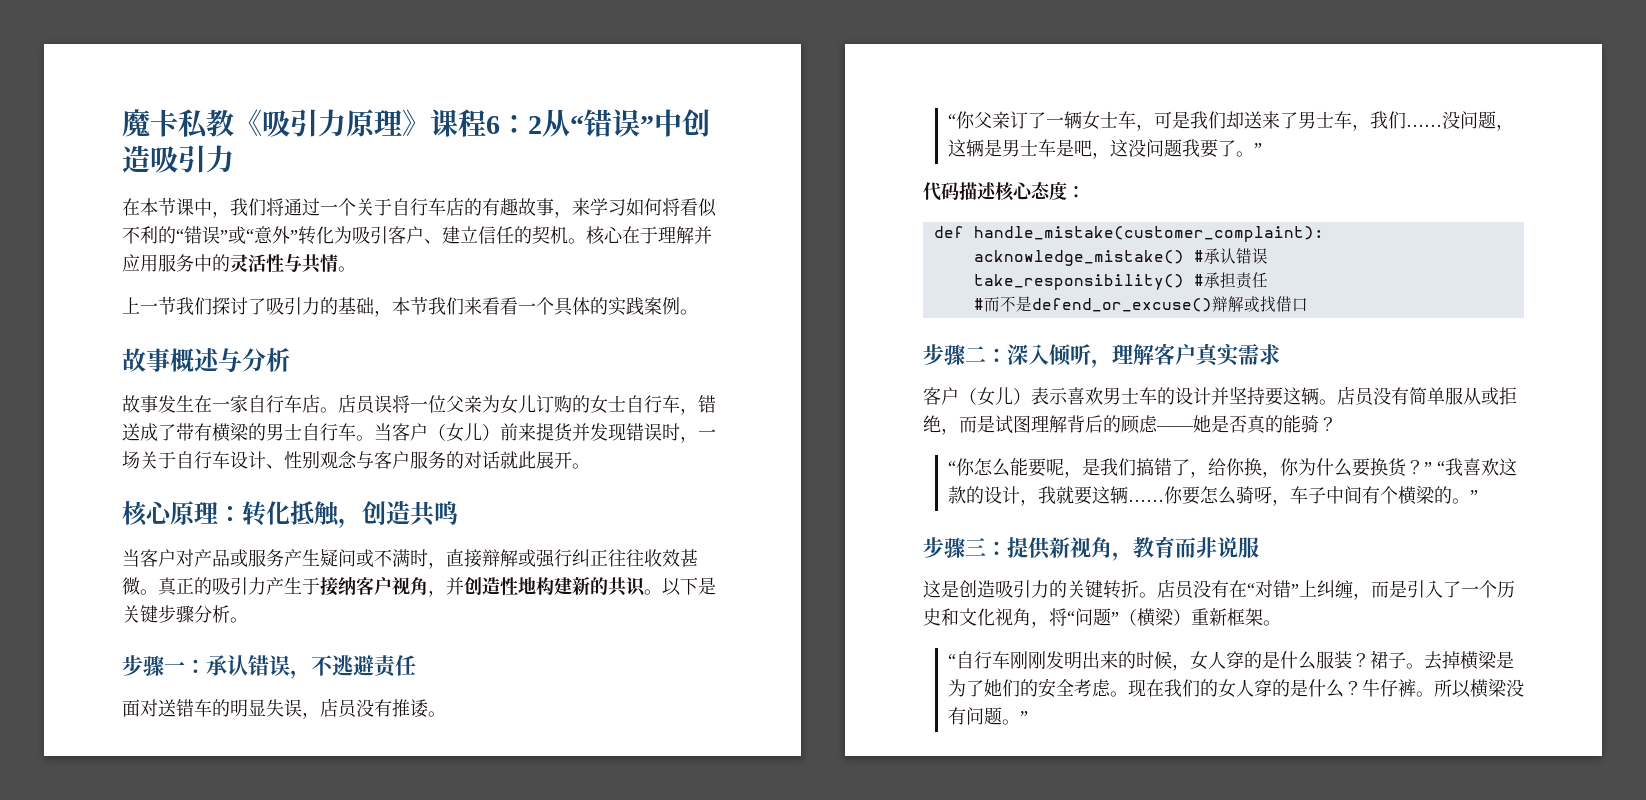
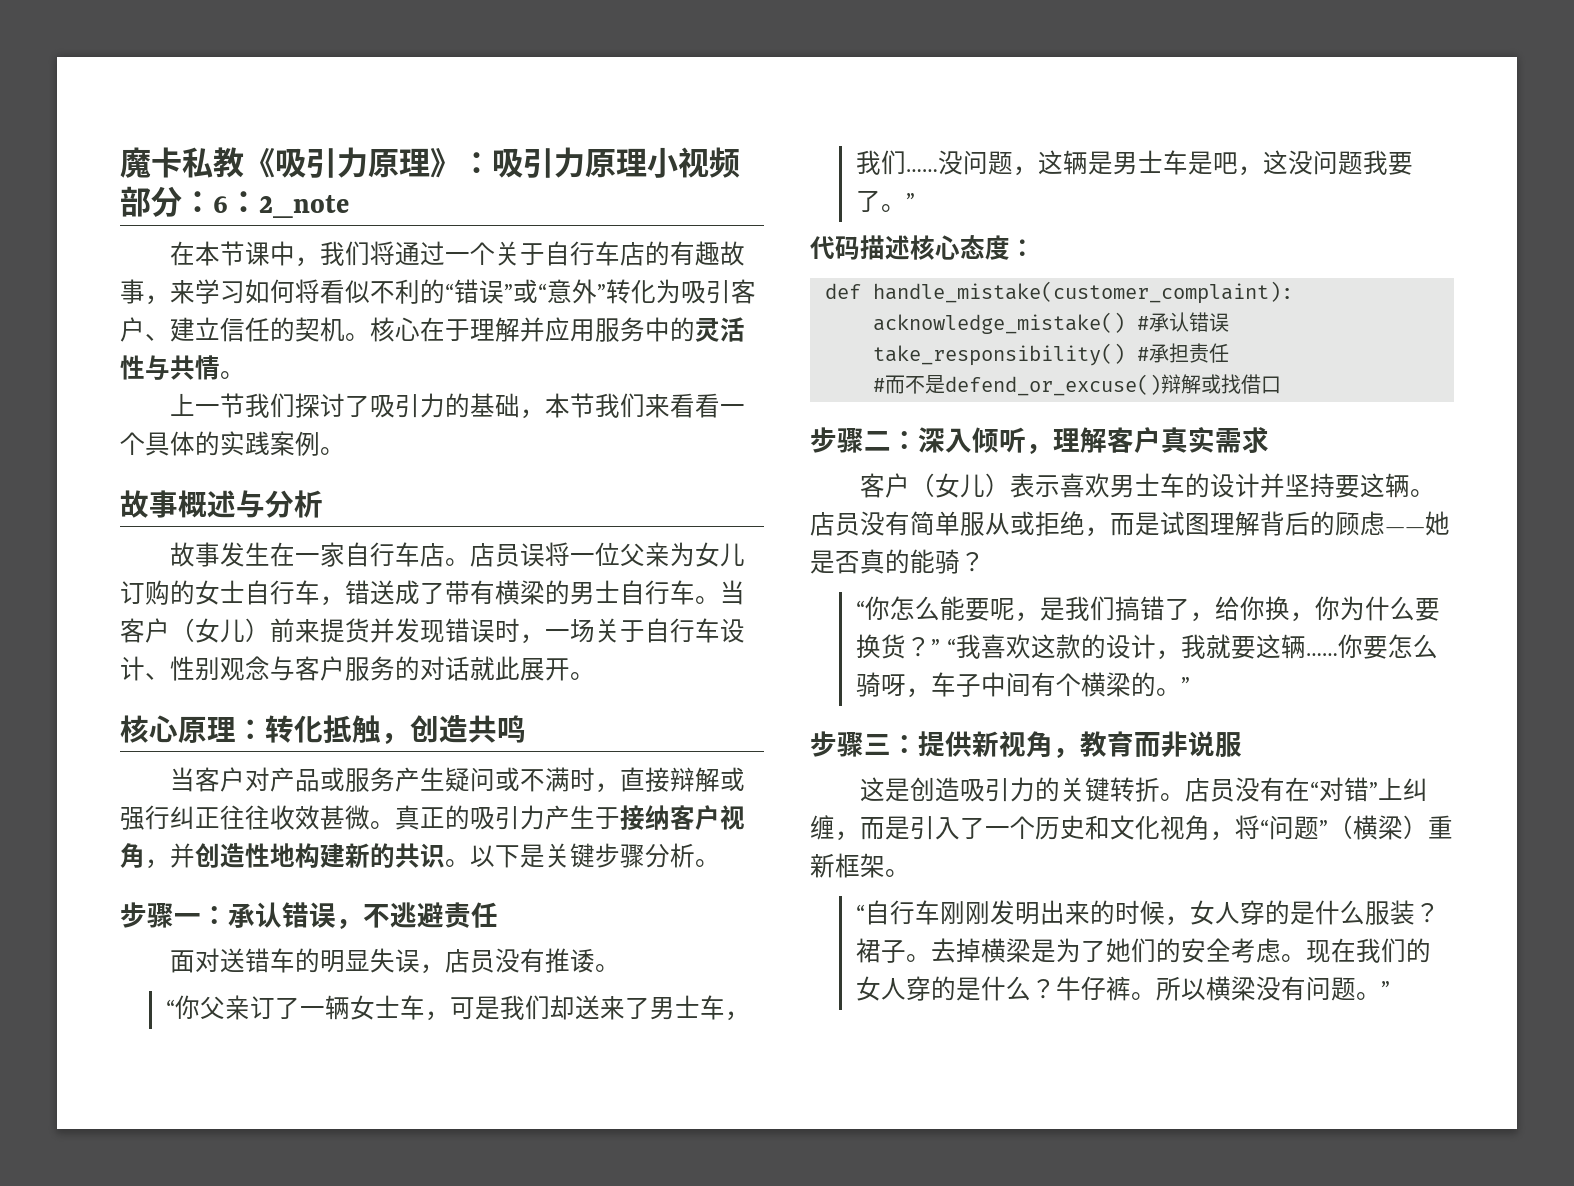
- 魔卡私教《吸引力原理》课程6：2从“错误”中创造吸引力
+ 魔卡私教《吸引力原理》：吸引力原理小视频部分：6：2_note

